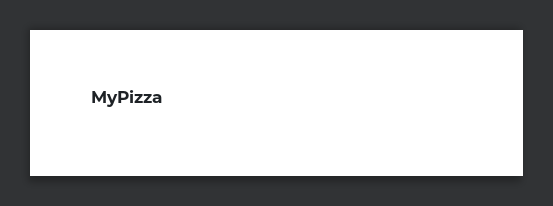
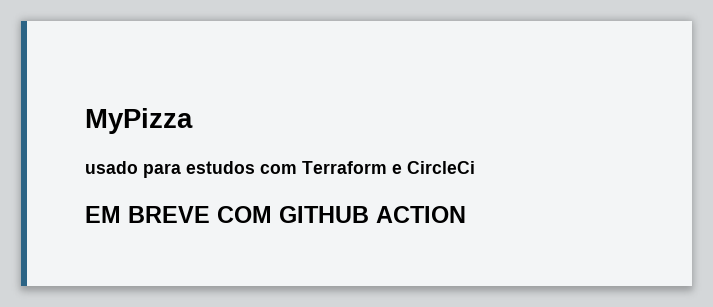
+ usado para estudos com Terraform e CircleCi
+ EM BREVE COM GITHUB ACTION

